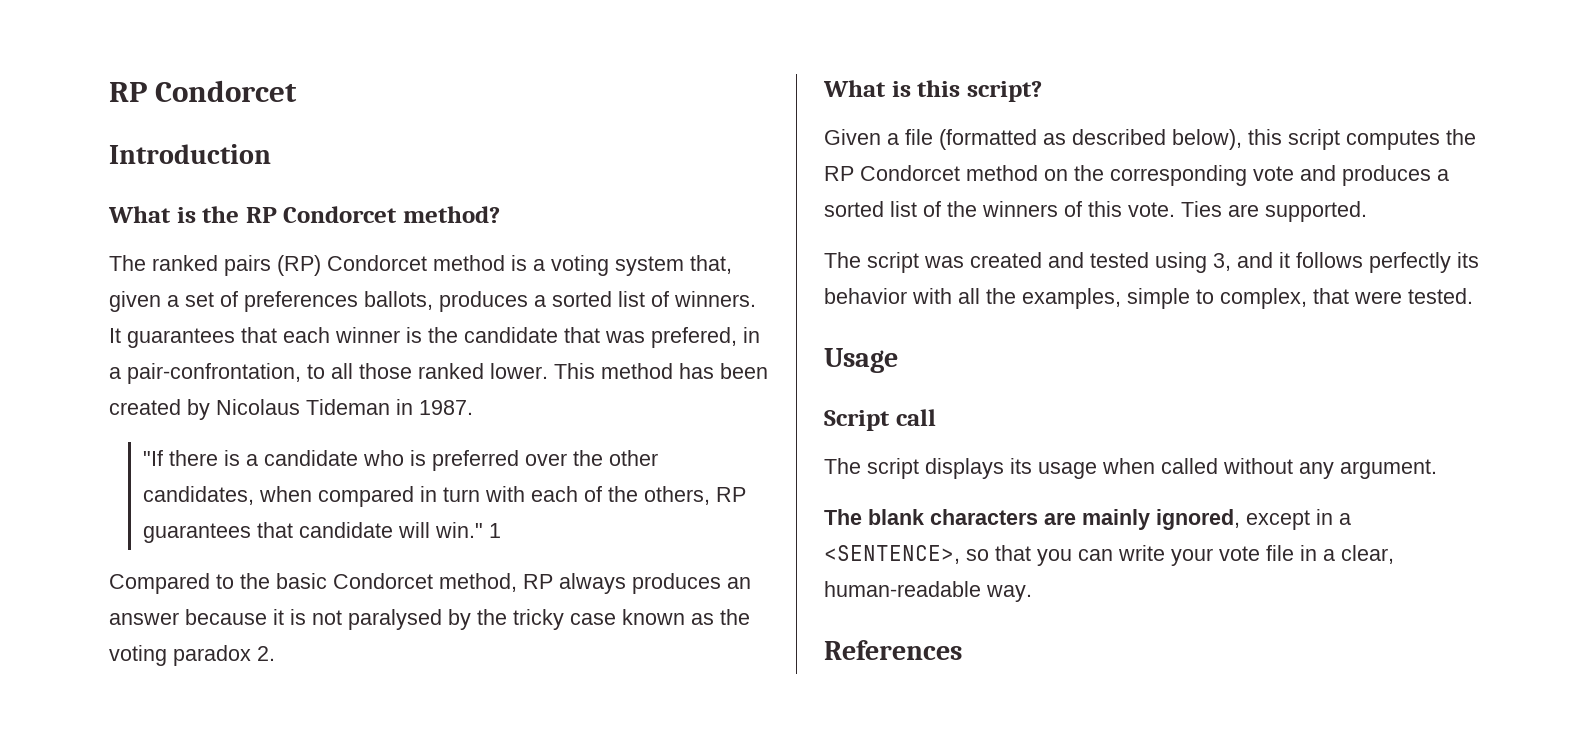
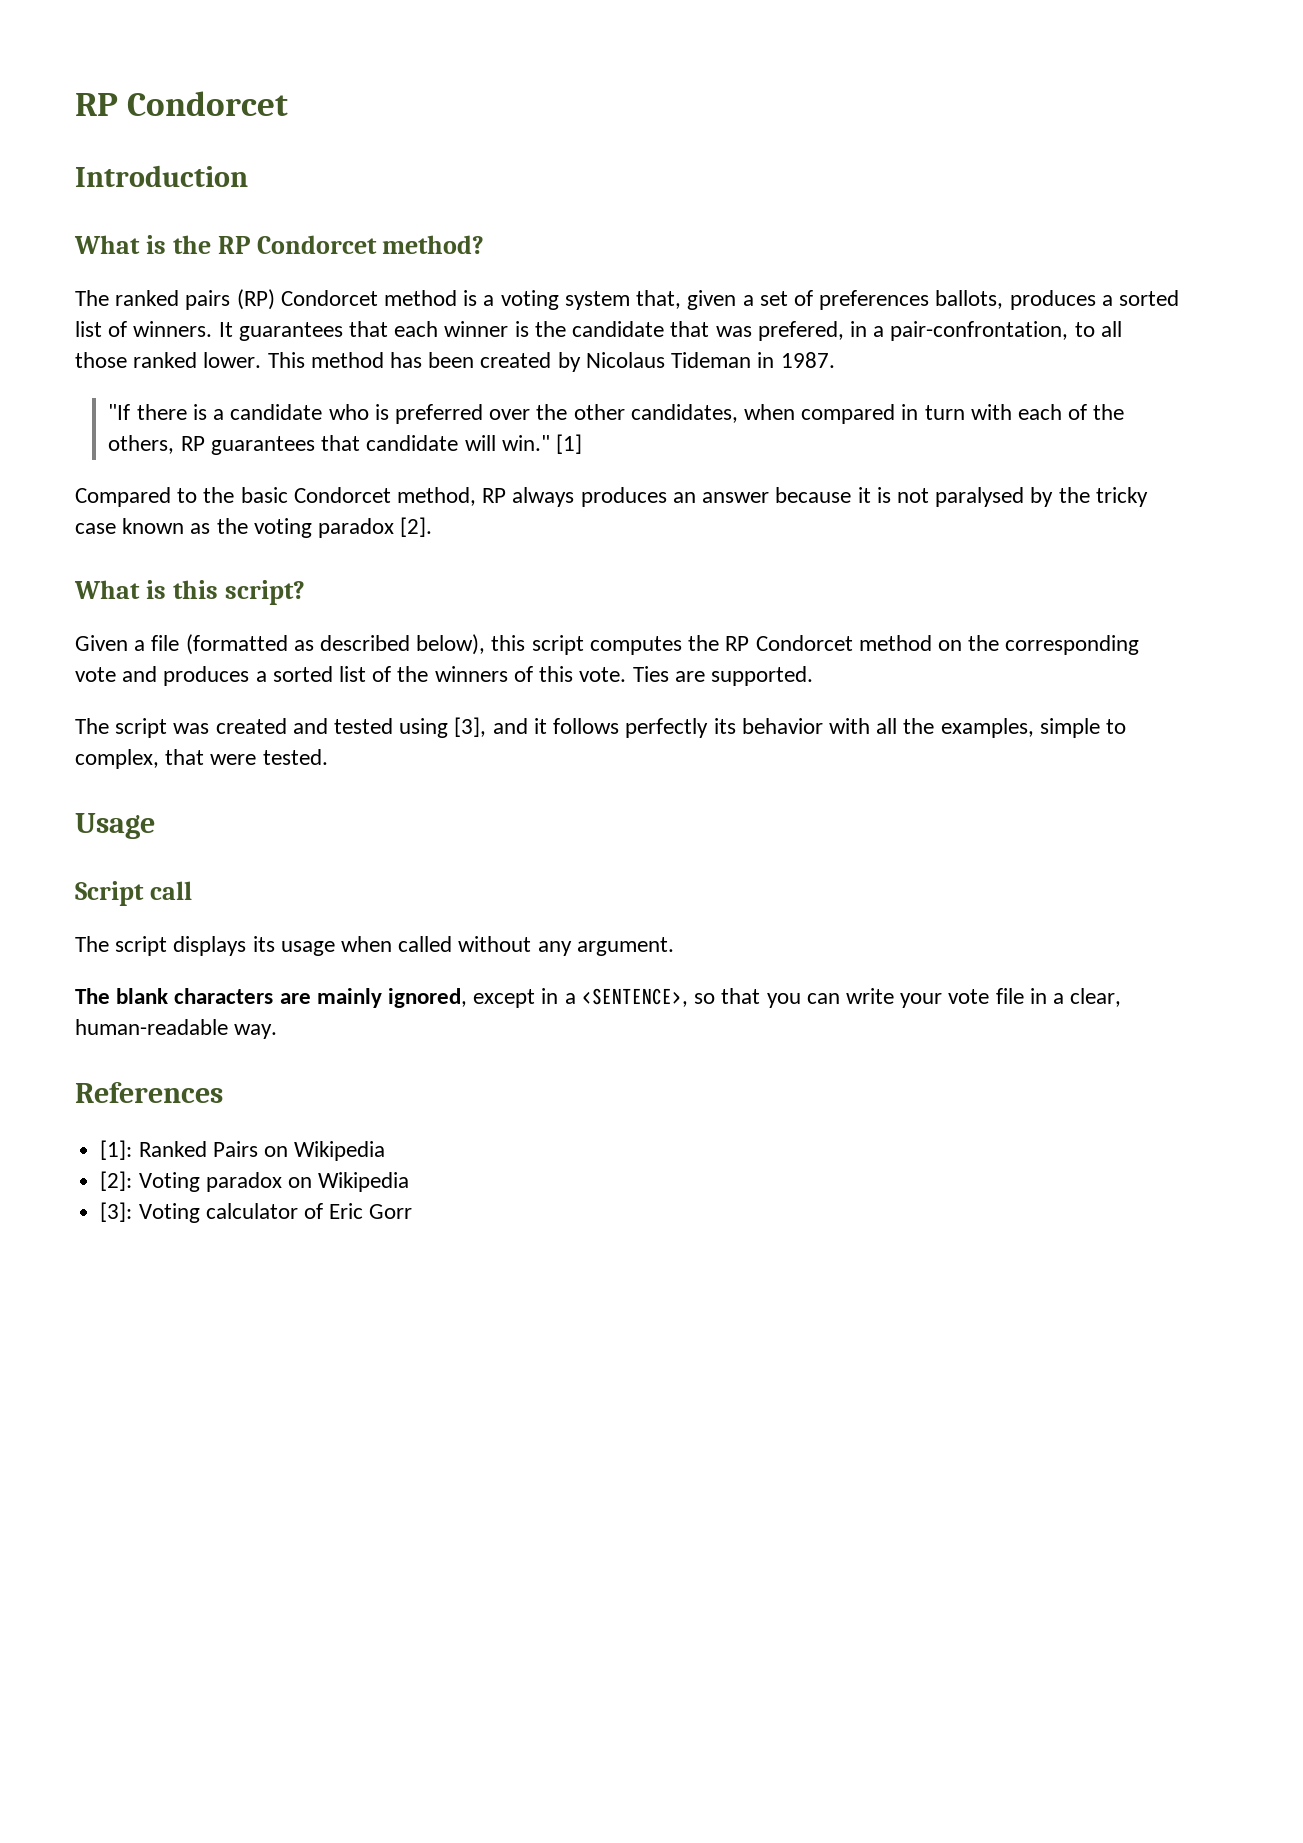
- 1
+ [1]
- Compared to the basic Condorcet method, RP always produces an answer because it is not paralysed by the tricky case known as the voting paradox 2.
+ Compared to the basic Condorcet method, RP always produces an answer because it is not paralysed by the tricky case known as the voting paradox [2].
- The script was created and tested using 3, and it follows perfectly its behavior with all the examples, simple to complex, that were tested.
+ The script was created and tested using [3], and it follows perfectly its behavior with all the examples, simple to complex, that were tested.
+ [1]: Ranked Pairs on Wikipedia
+ [2]: Voting paradox on Wikipedia
+ [3]: Voting calculator of Eric Gorr

